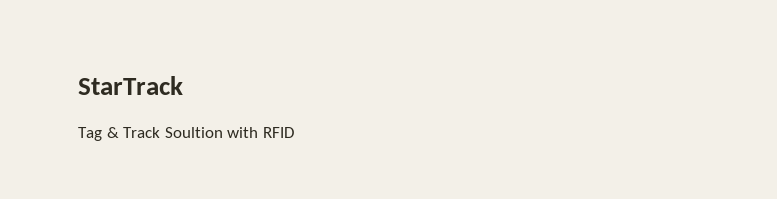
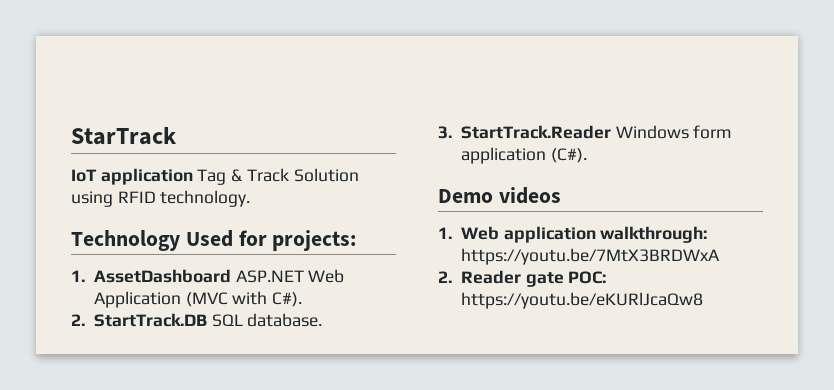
- Tag & Track Soultion with RFID
+ IoT application Tag & Track Solution using RFID technology.
+ Technology Used for projects:
+ 1. AssetDashboard ASP.NET Web Application (MVC with C#).
+ 2. StartTrack.DB SQL database.
+ 3. StartTrack.Reader Windows form application (C#).
+ Demo videos
+ 1. Web application walkthrough: https://youtu.be/7MtX3BRDWxA
+ 2. Reader gate POC: https://youtu.be/eKURlJcaQw8

